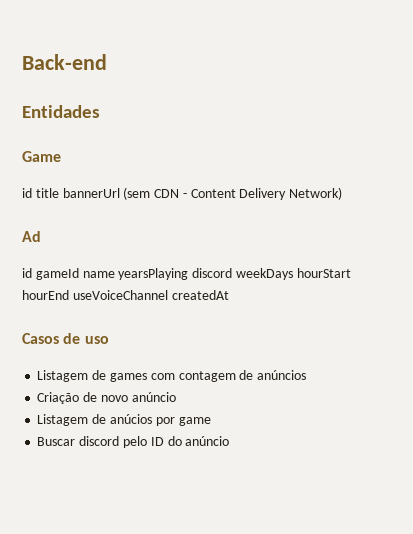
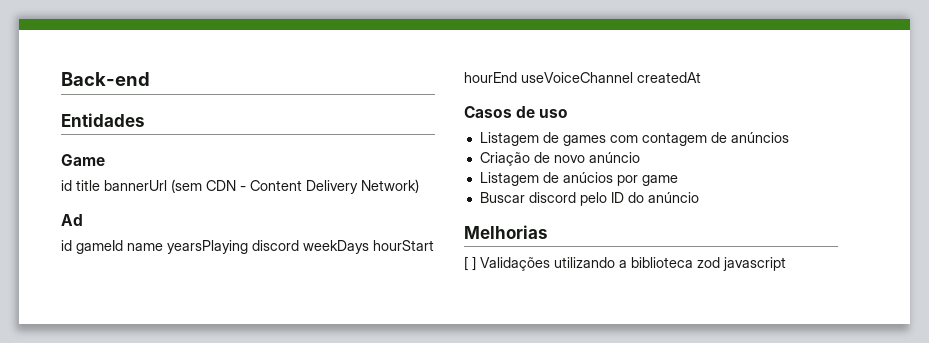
+ Melhorias
+ [ ] Validações utilizando a biblioteca zod javascript

